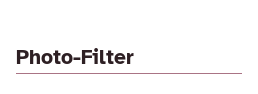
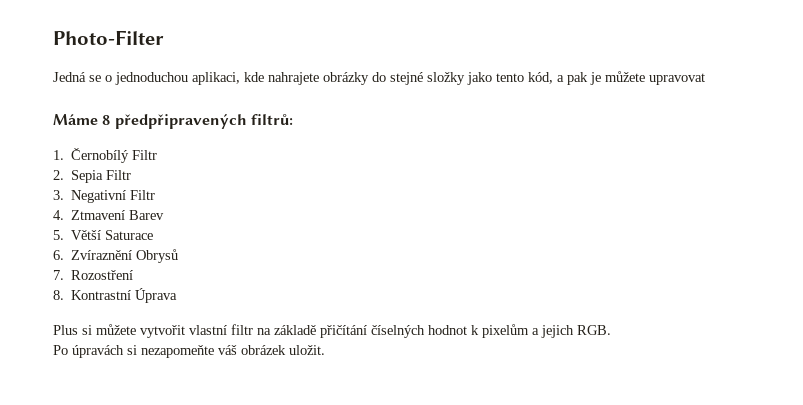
+ Jedná se o jednoduchou aplikaci, kde nahrajete obrázky do stejné složky jako tento kód, a pak je můžete upravovat
+ Máme 8 předpřipravených filtrů:
+ 1. Černobílý Filtr
+ 2. Sepia Filtr
+ 3. Negativní Filtr
+ 4. Ztmavení Barev
+ 5. Větší Saturace
+ 6. Zvíraznění Obrysů
+ 7. Rozostření
+ 8. Kontrastní Úprava
+ Plus si můžete vytvořit vlastní filtr na základě přičítání číselných hodnot k pixelům a jejich RGB.
+ Po úpravách si nezapomeňte váš obrázek uložit.

